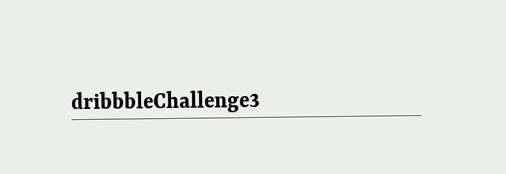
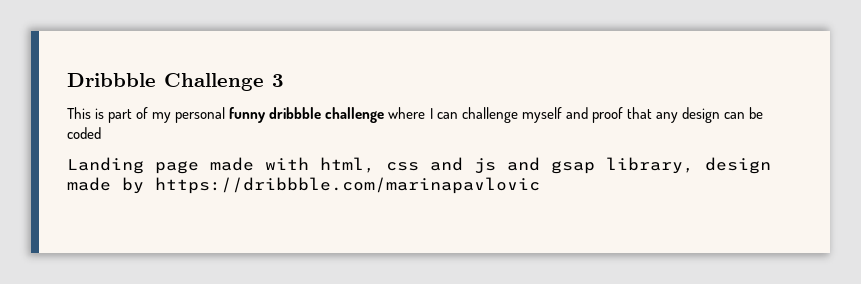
- dribbbleChallenge3
+ Dribbble Challenge 3
+ This is part of my personal funny dribbble challenge where I can challenge myself and proof that any design can be coded
+ Landing page made with html, css and js and gsap library, design made by https://dribbble.com/marinapavlovic

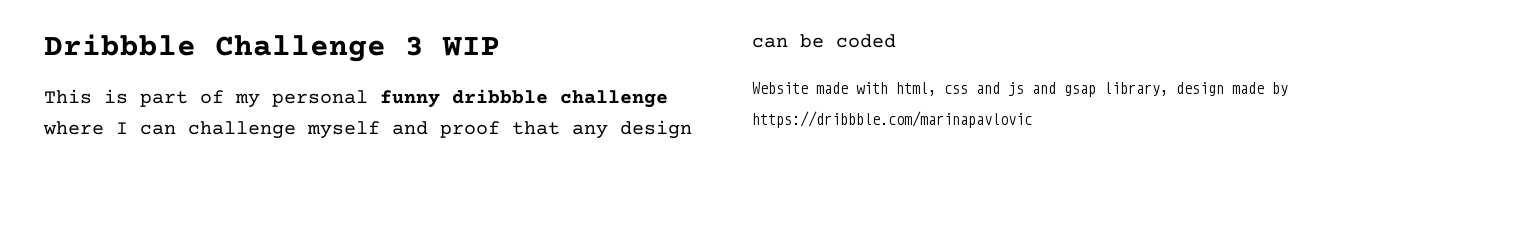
- Dribbble Challenge 3
+ Dribbble Challenge 3 WIP
- Landing page made with html, css and js and gsap library, design made by https://dribbble.com/marinapavlovic
+ Website made with html, css and js and gsap library, design made by https://dribbble.com/marinapavlovic

